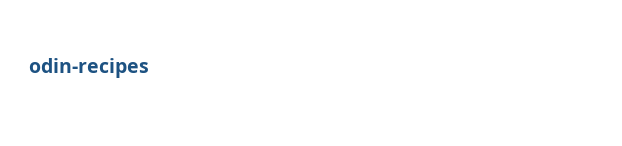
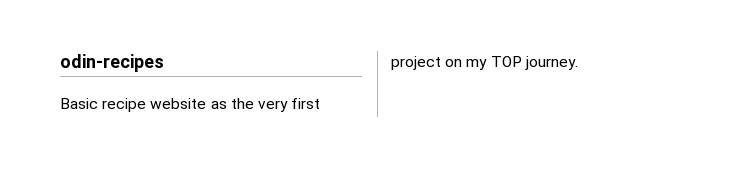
+ Basic recipe website as the very first project on my TOP journey.

